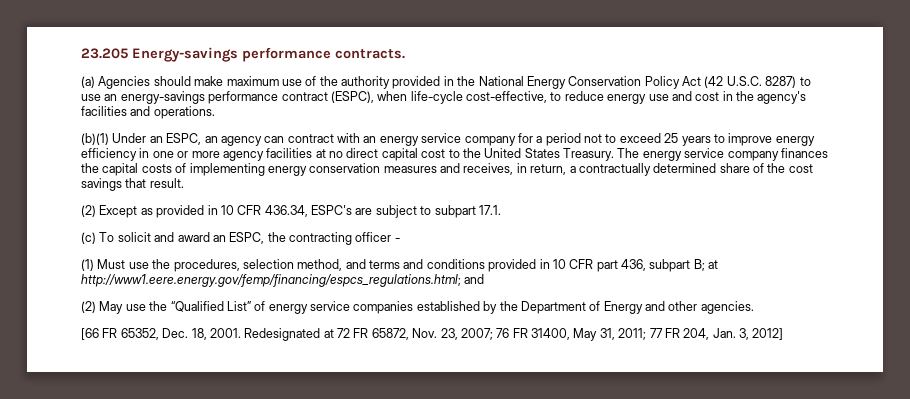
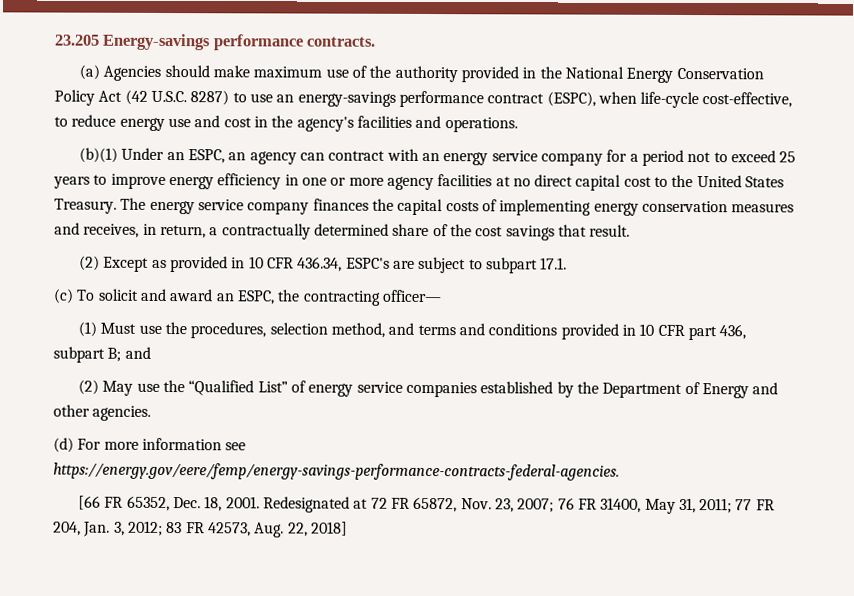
- (c) To solicit and award an ESPC, the contracting officer -
+ (c) To solicit and award an ESPC, the contracting officer—
- (1) Must use the procedures, selection method, and terms and conditions provided in 10 CFR part 436, subpart B; at http://www1.eere.energy.gov/femp/financing/espcs_regulations.html; and
+ (1) Must use the procedures, selection method, and terms and conditions provided in 10 CFR part 436, subpart B; and
+ (d) For more information see https://energy.gov/eere/femp/energy-savings-performance-contracts-federal-agencies.
- Redesignated at 72 FR 65872, Nov. 23, 2007; 76 FR 31400, May 31, 2011; 77 FR 204, Jan. 3, 2012]
+ Redesignated at 72 FR 65872, Nov. 23, 2007; 76 FR 31400, May 31, 2011; 77 FR 204, Jan. 3, 2012; 83 FR 42573, Aug. 22, 2018]

